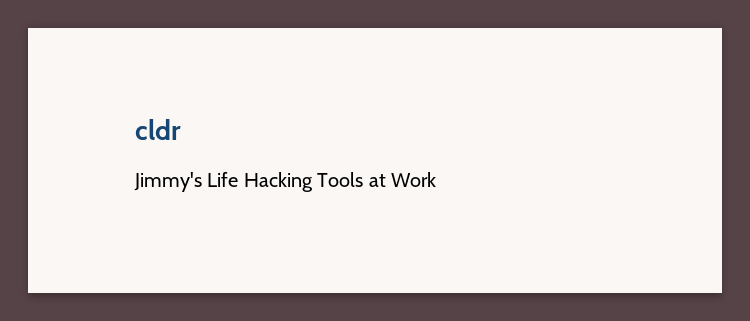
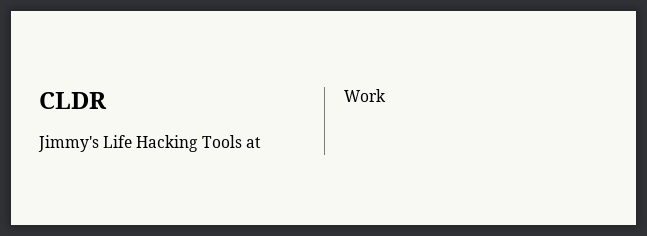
- cldr
+ CLDR

